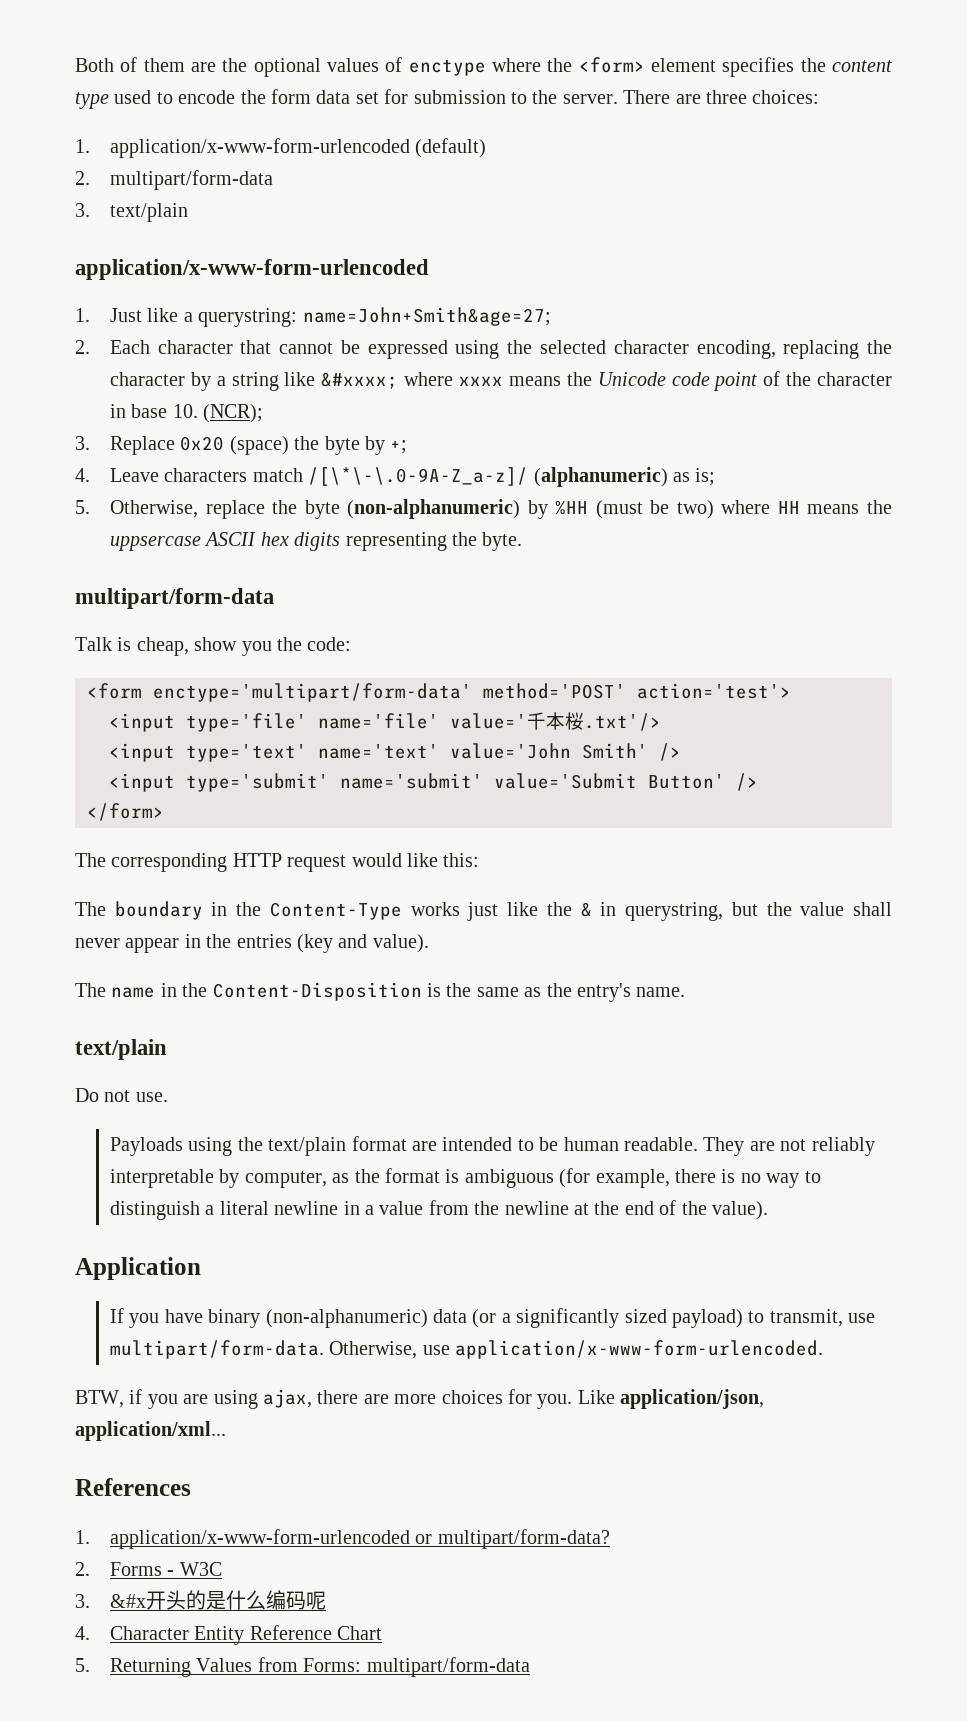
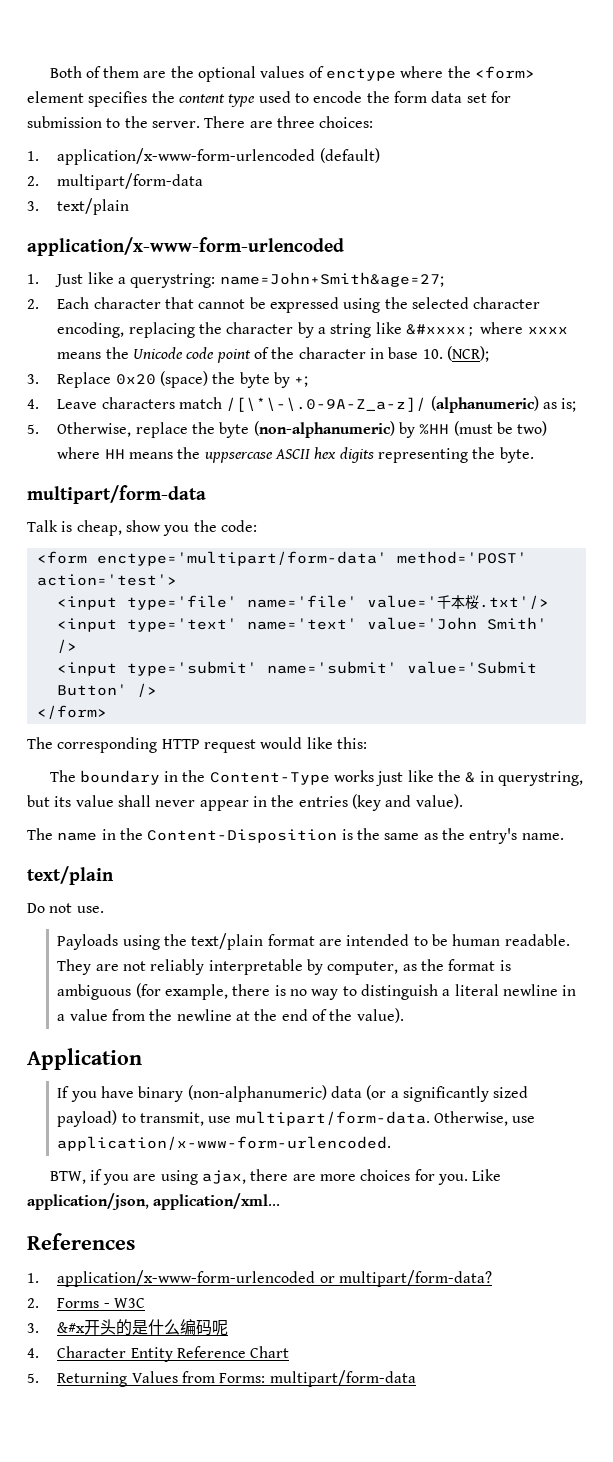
- The boundary in the Content-Type works just like the & in querystring, but the value shall never appear in the entries (key and value).
+ The boundary in the Content-Type works just like the & in querystring, but its value shall never appear in the entries (key and value).

